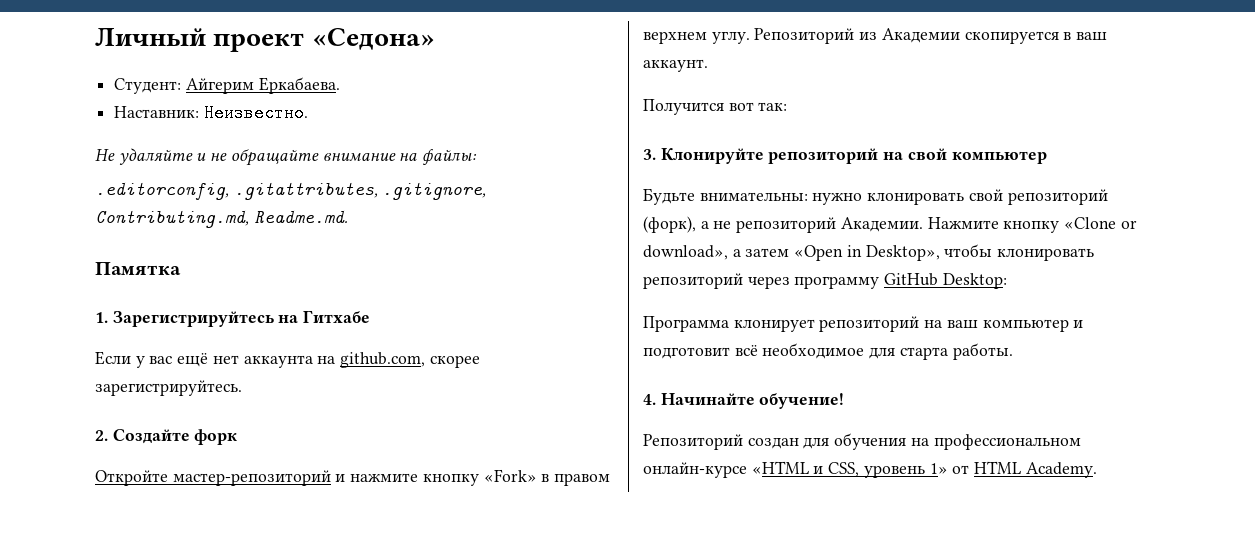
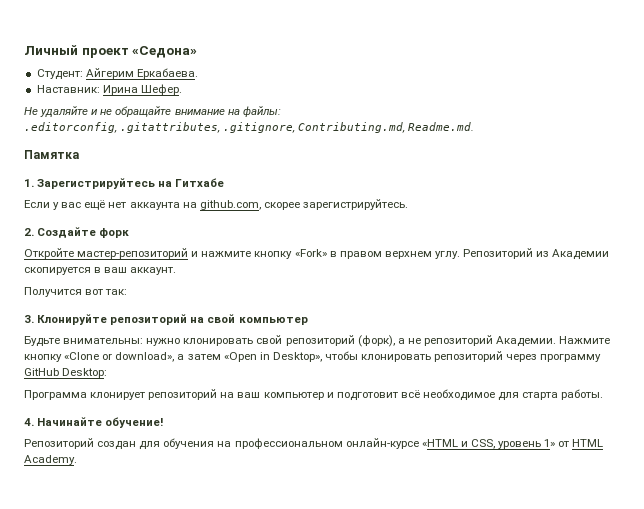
- Наставник: Неизвестно.
+ Наставник: Ирина Шефер.

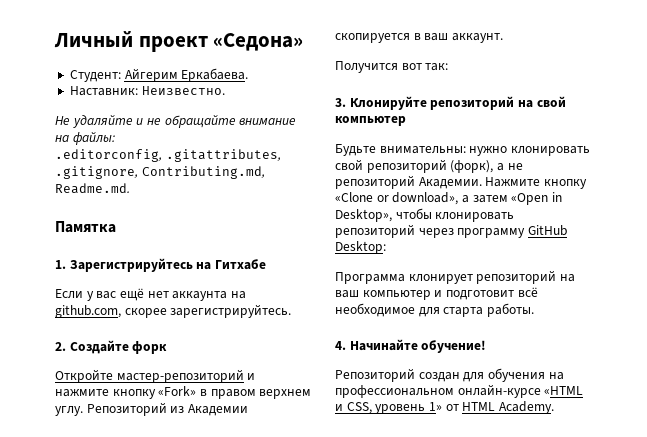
- Наставник: Ирина Шефер.
+ Наставник: Неизвестно.

